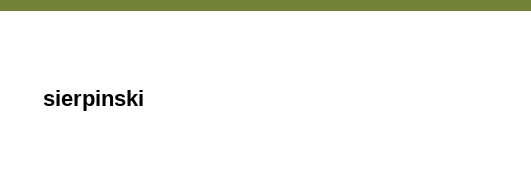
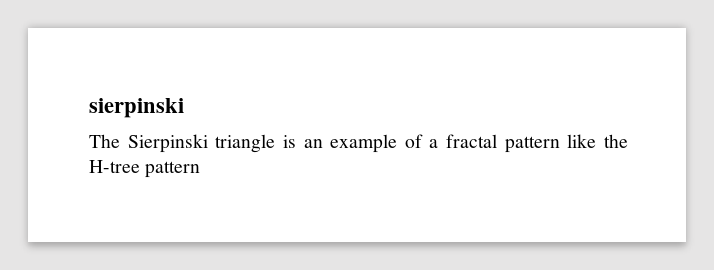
+ The Sierpinski triangle is an example of a fractal pattern like the H-tree pattern

